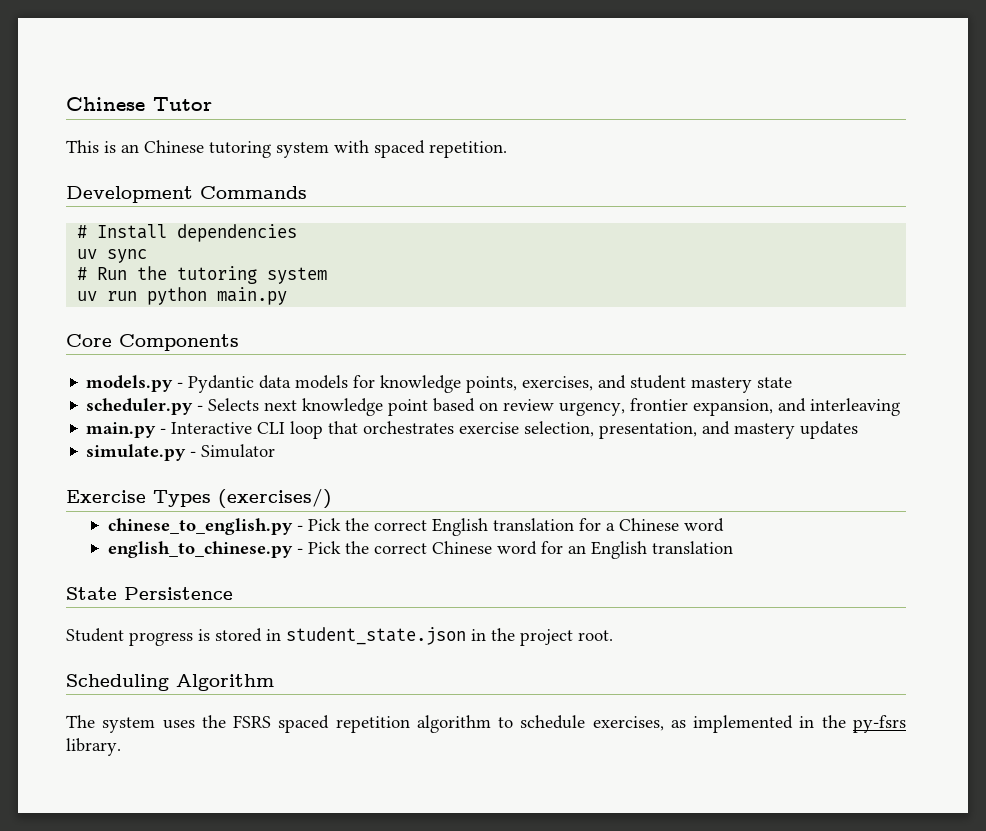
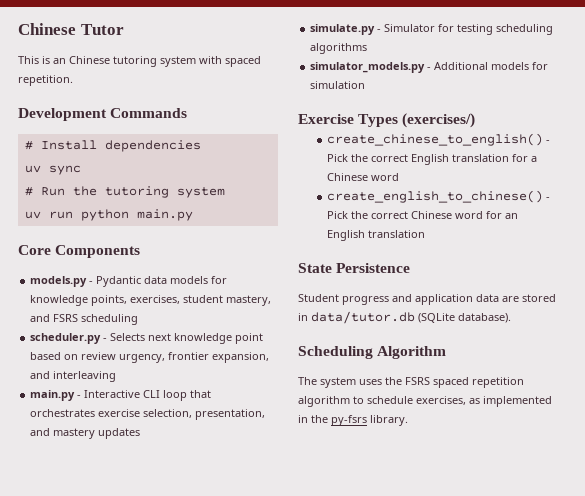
- models.py - Pydantic data models for knowledge points, exercises, and student mastery state
+ models.py - Pydantic data models for knowledge points, exercises, student mastery, and FSRS scheduling
- simulate.py - Simulator
+ simulate.py - Simulator for testing scheduling algorithms
+ simulator_models.py - Additional models for simulation
- chinese_to_english.py - Pick the correct English translation for a Chinese word
+ create_chinese_to_english() - Pick the correct English translation for a Chinese word
- english_to_chinese.py - Pick the correct Chinese word for an English translation
+ create_english_to_chinese() - Pick the correct Chinese word for an English translation
- Student progress is stored in student_state.json in the project root.
+ Student progress and application data are stored in data/tutor.db (SQLite database).

